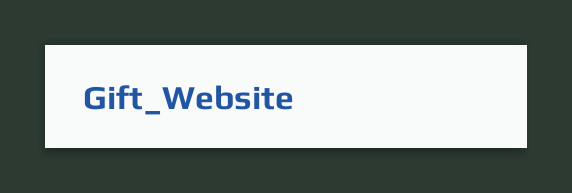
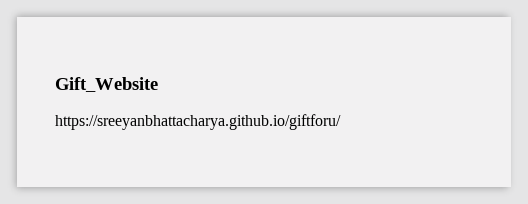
+ https://sreeyanbhattacharya.github.io/giftforu/

